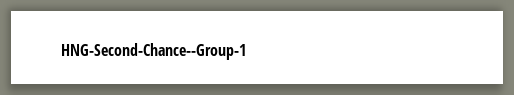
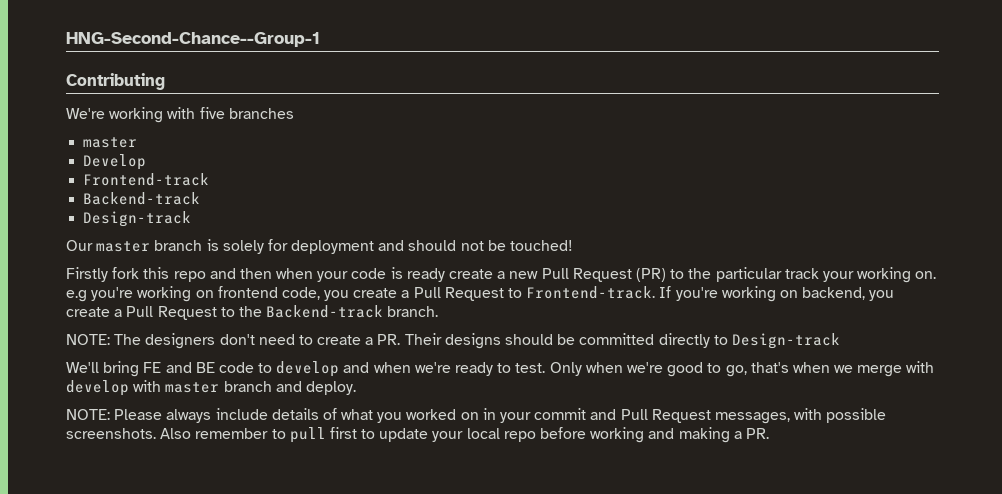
+ Contributing
+ We're working with five branches
+ master
+ Develop
+ Frontend-track
+ Backend-track
+ Design-track
+ Our master branch is solely for deployment and should not be touched!
+ Firstly fork this repo and then when your code is ready create a new Pull Request (PR) to the particular track your working on. e.g you're working on frontend code, you create a Pull Request to Frontend-track. If you're working on backend, you create a Pull Request to the Backend-track branch.
+ NOTE: The designers don't need to create a PR. Their designs should be committed directly to Design-track
+ We'll bring FE and BE code to develop and when we're ready to test. Only when we're good to go, that's when we merge with develop with master branch and deploy.
+ NOTE: Please always include details of what you worked on in your commit and Pull Request messages, with possible screenshots. Also remember to pull first to update your local repo before working and making a PR.

